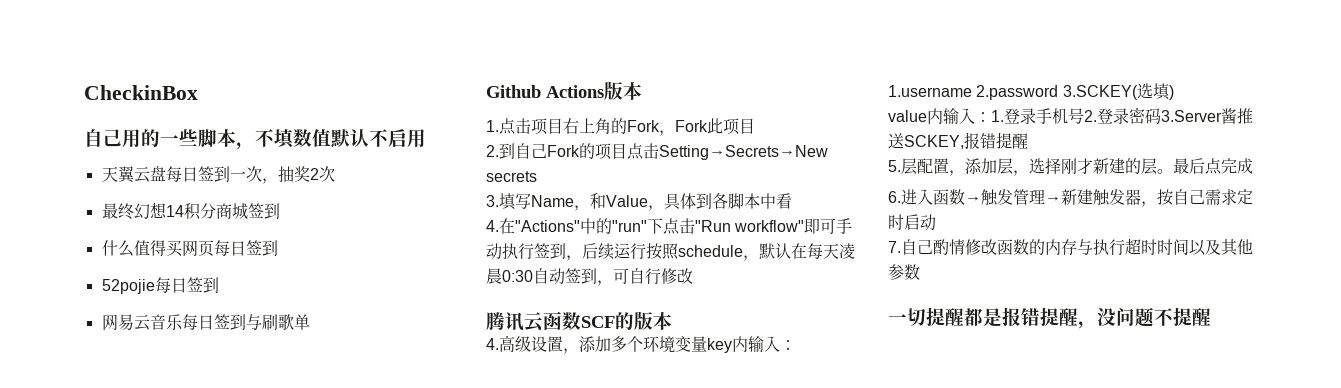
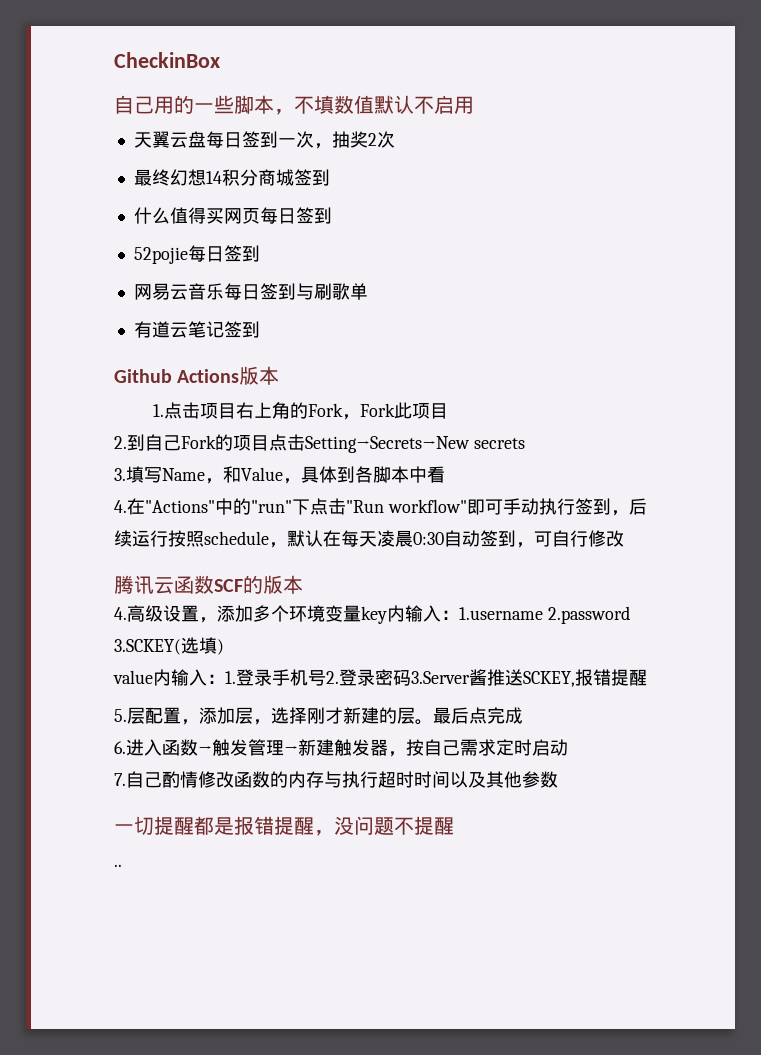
+ 有道云笔记签到
+ ..

